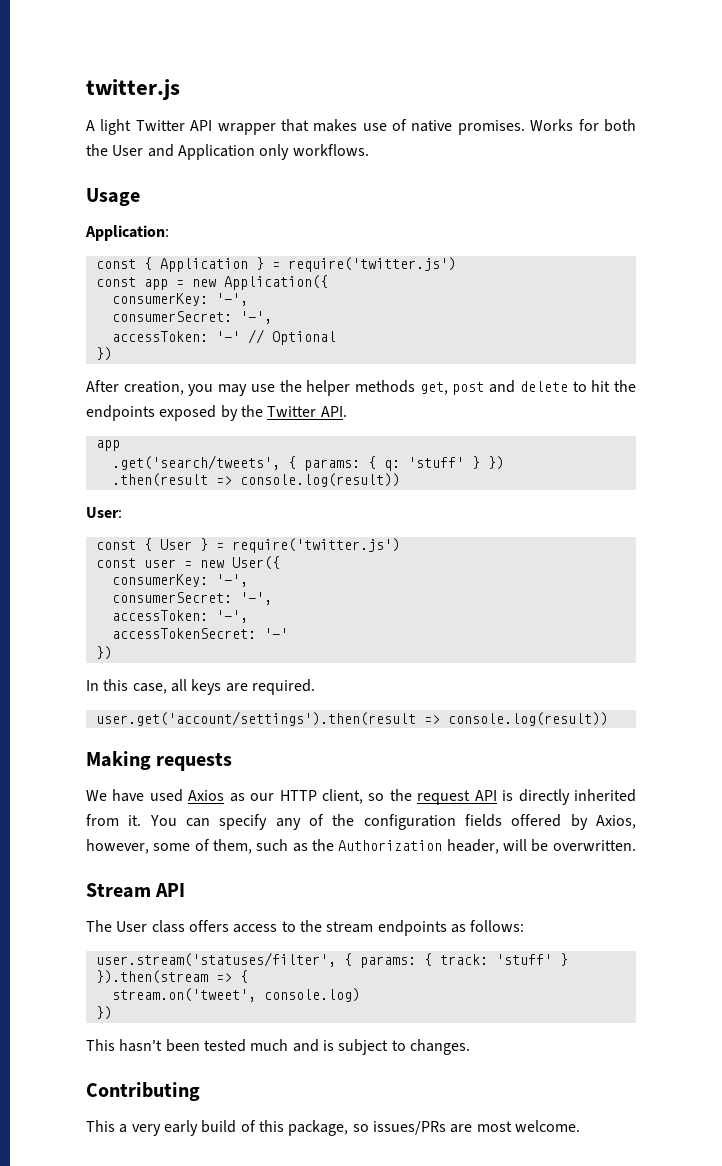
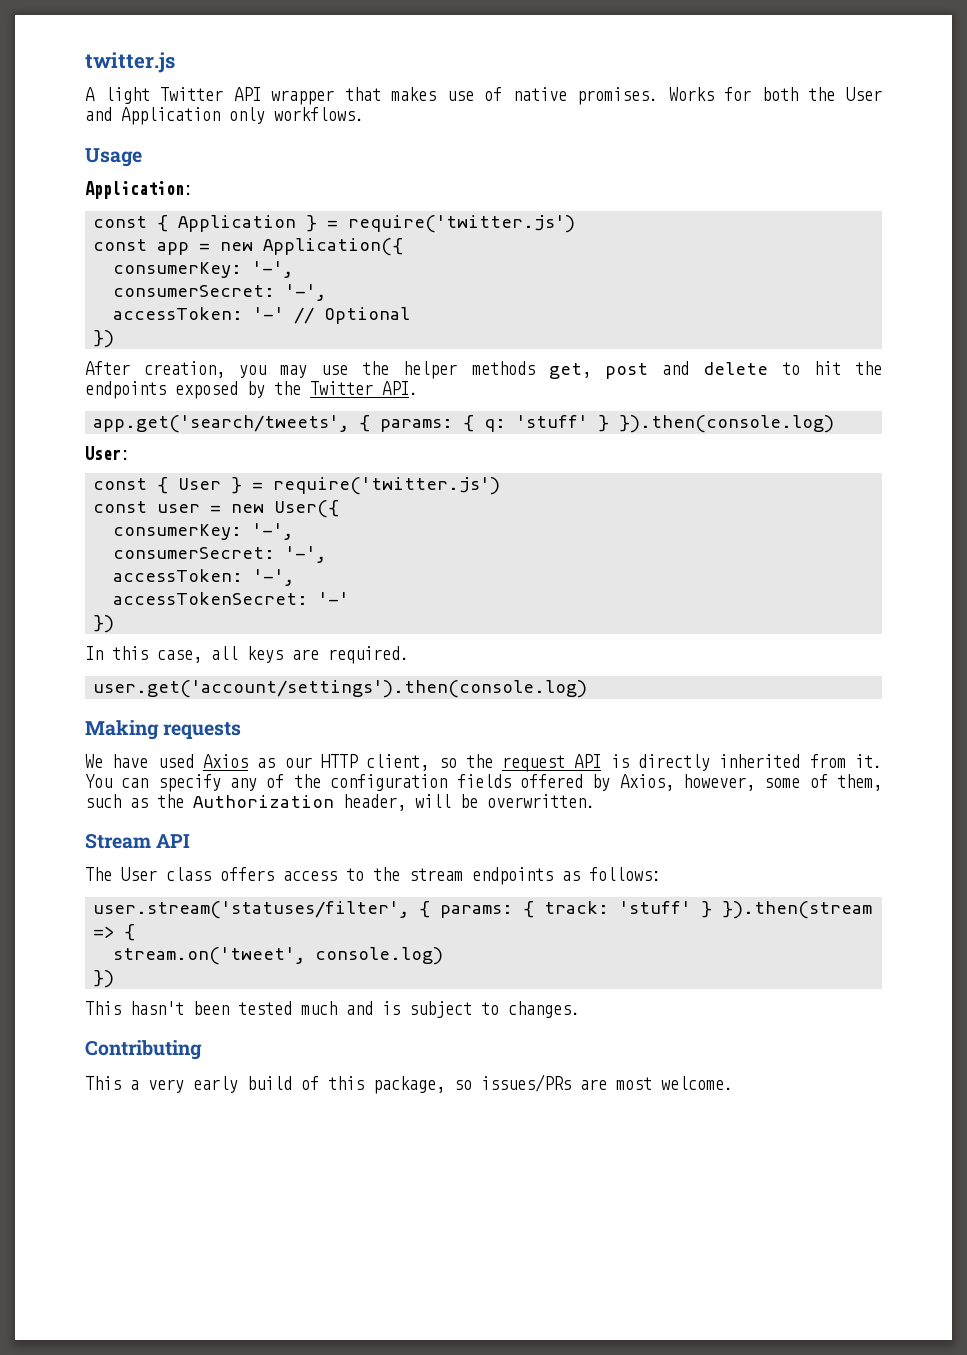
  After creation, you may use the helper methods get, post and delete to hit the endpoints exposed by the Twitter API.
- app
- .get('search/tweets', { params: { q: 'stuff' } })
- .then(result => console.log(result))
+ app.get('search/tweets', { params: { q: 'stuff' } }).then(console.log)
- user.get('account/settings').then(result => console.log(result))
+ user.get('account/settings').then(console.log)

